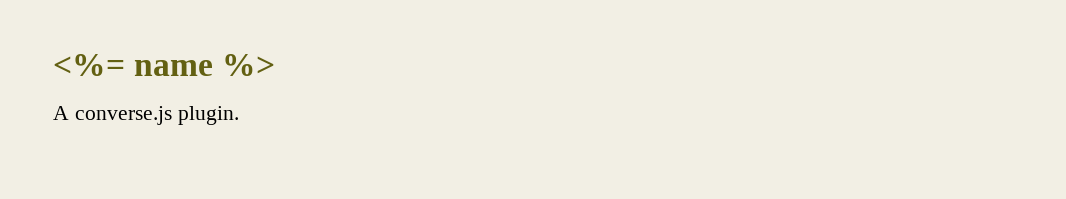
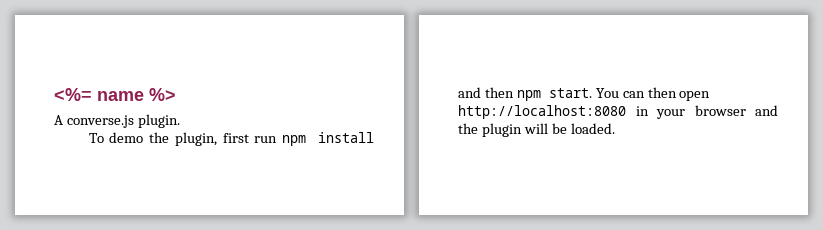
+ To demo the plugin, first run npm install and then npm start. You can then open http://localhost:8080 in your browser and the plugin will be loaded.

